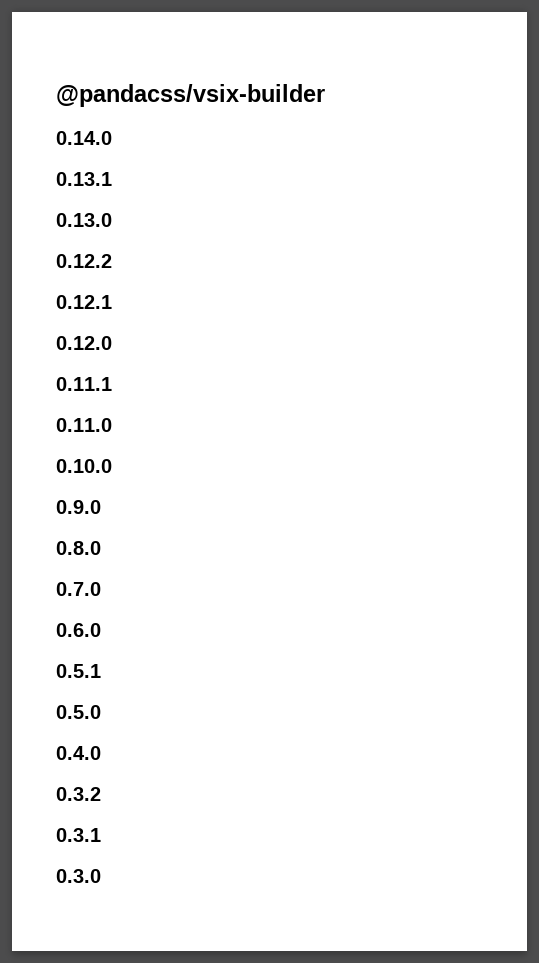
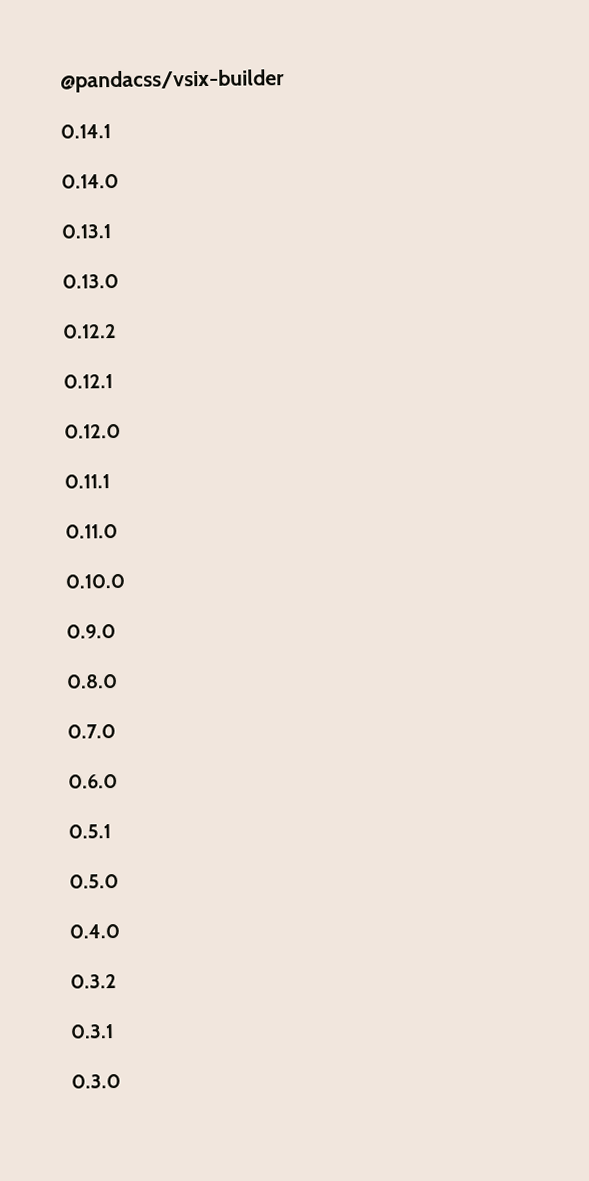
+ 0.14.1

